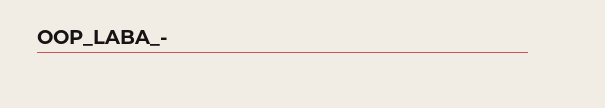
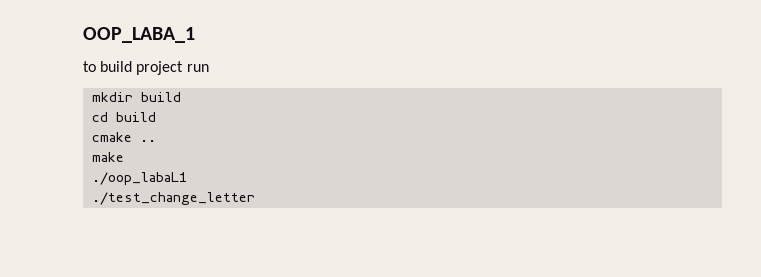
- OOP_LABA_-
+ OOP_LABA_1
+ to build project run
+ mkdir build
+ cd build
+ cmake ..
+ make
+ ./oop_labaL1
+ ./test_change_letter

